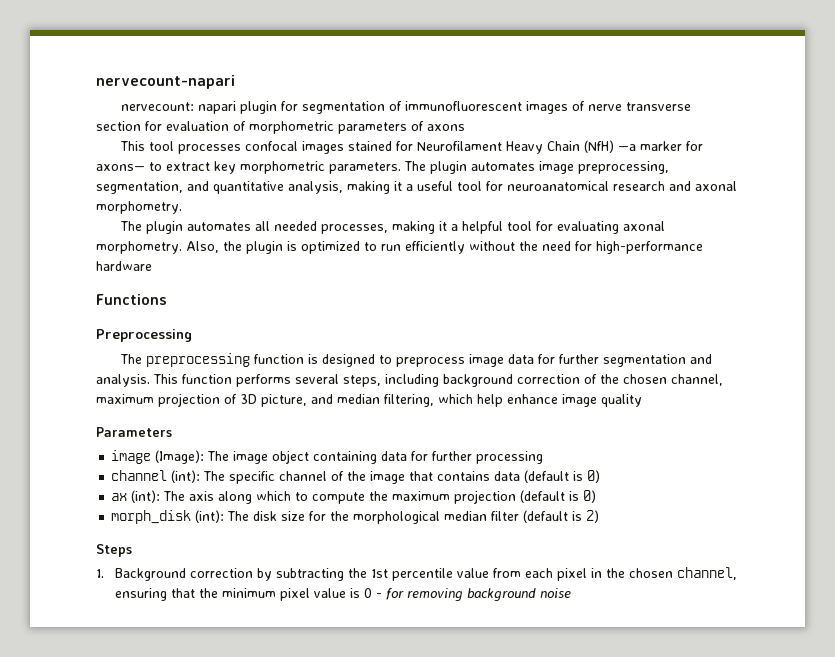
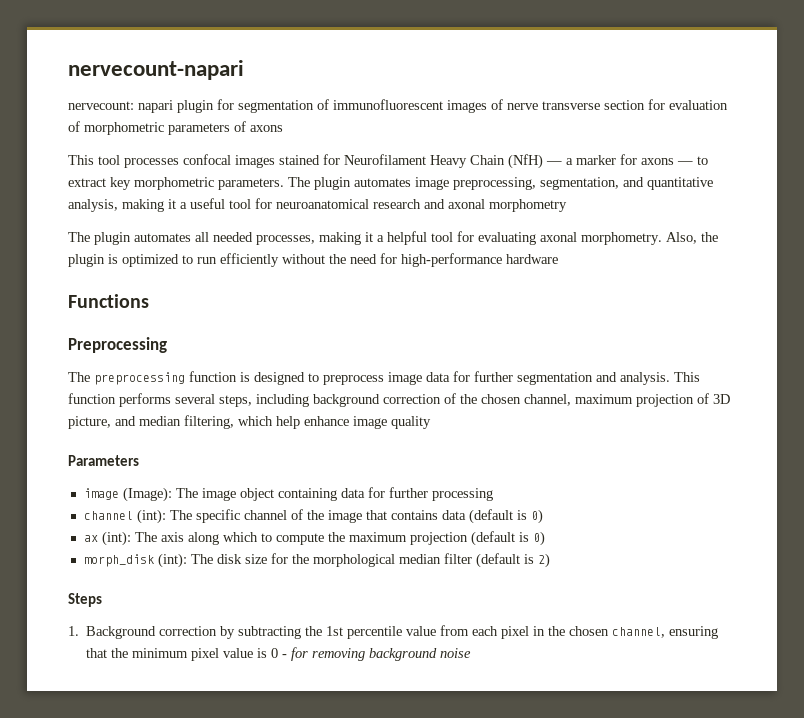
- This tool processes confocal images stained for Neurofilament Heavy Chain (NfH) —a marker for axons— to extract key morphometric parameters.
+ This tool processes confocal images stained for Neurofilament Heavy Chain (NfH) — a marker for axons — to extract key morphometric parameters.
- The plugin automates image preprocessing, segmentation, and quantitative analysis, making it a useful tool for neuroanatomical research and axonal morphometry.
+ The plugin automates image preprocessing, segmentation, and quantitative analysis, making it a useful tool for neuroanatomical research and axonal morphometry

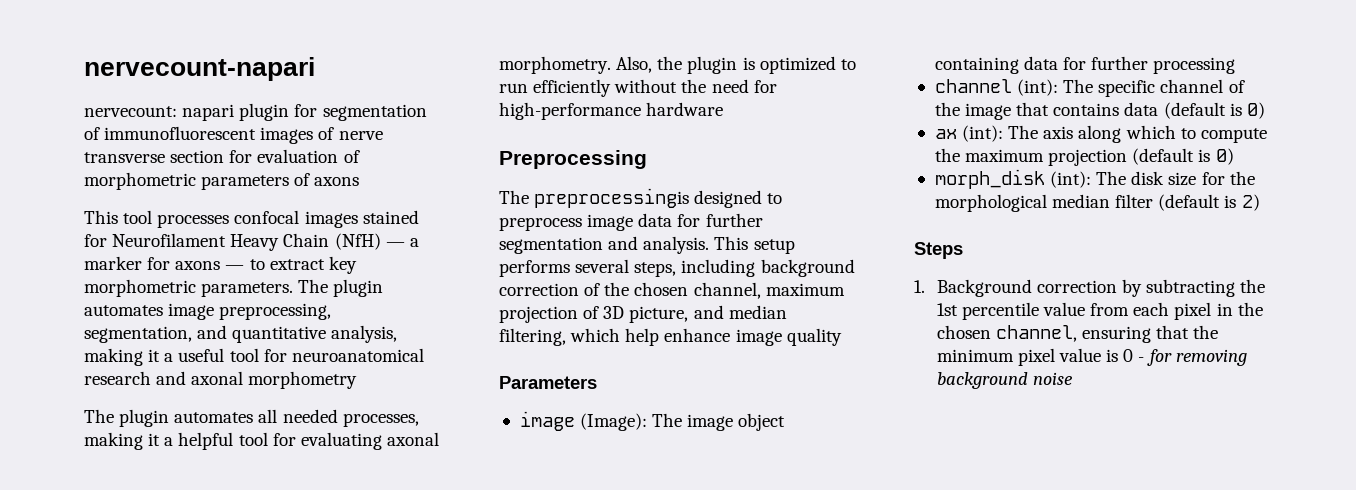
- Functions
- The preprocessing function is designed to preprocess image data for further segmentation and analysis.
+ The preprocessingis designed to preprocess image data for further segmentation and analysis.
- This function performs several steps, including background correction of the chosen channel, maximum projection of 3D picture, and median filtering, which help enhance image quality
+ This setup performs several steps, including background correction of the chosen channel, maximum projection of 3D picture, and median filtering, which help enhance image quality

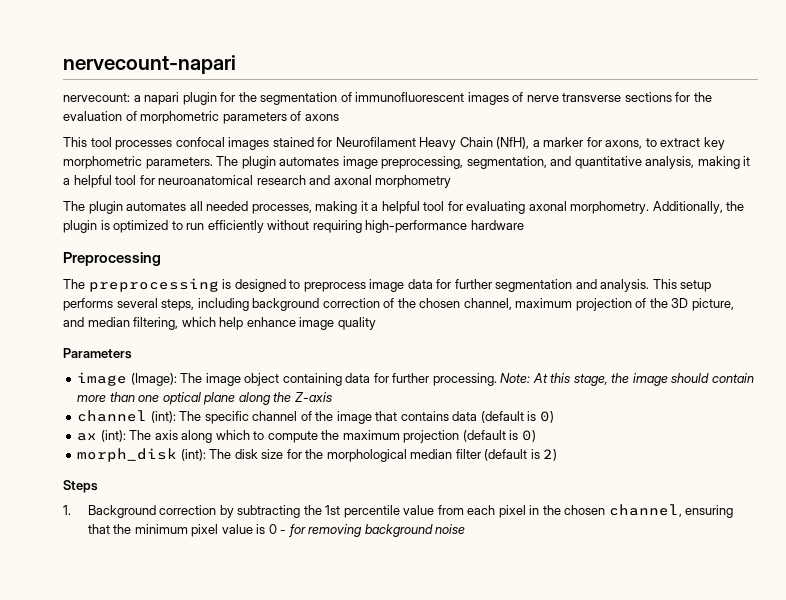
- nervecount: napari plugin for segmentation of immunofluorescent images of nerve transverse section for evaluation of morphometric parameters of axons
+ nervecount: a napari plugin for the segmentation of immunofluorescent images of nerve transverse sections for the evaluation of morphometric parameters of axons
- This tool processes confocal images stained for Neurofilament Heavy Chain (NfH) — a marker for axons — to extract key morphometric parameters.
+ This tool processes confocal images stained for Neurofilament Heavy Chain (NfH), a marker for axons, to extract key morphometric parameters.
- The plugin automates image preprocessing, segmentation, and quantitative analysis, making it a useful tool for neuroanatomical research and axonal morphometry
+ The plugin automates image preprocessing, segmentation, and quantitative analysis, making it a helpful tool for neuroanatomical research and axonal morphometry
- Also, the plugin is optimized to run efficiently without the need for high-performance hardware
+ Additionally, the plugin is optimized to run efficiently without requiring high-performance hardware
- The preprocessingis designed to preprocess image data for further segmentation and analysis.
+ The preprocessing is designed to preprocess image data for further segmentation and analysis.
- This setup performs several steps, including background correction of the chosen channel, maximum projection of 3D picture, and median filtering, which help enhance image quality
+ This setup performs several steps, including background correction of the chosen channel, maximum projection of the 3D picture, and median filtering, which help enhance image quality
- image (Image): The image object containing data for further processing
+ image (Image): The image object containing data for further processing. Note: At this stage, the image should contain more than one optical plane along the Z-axis

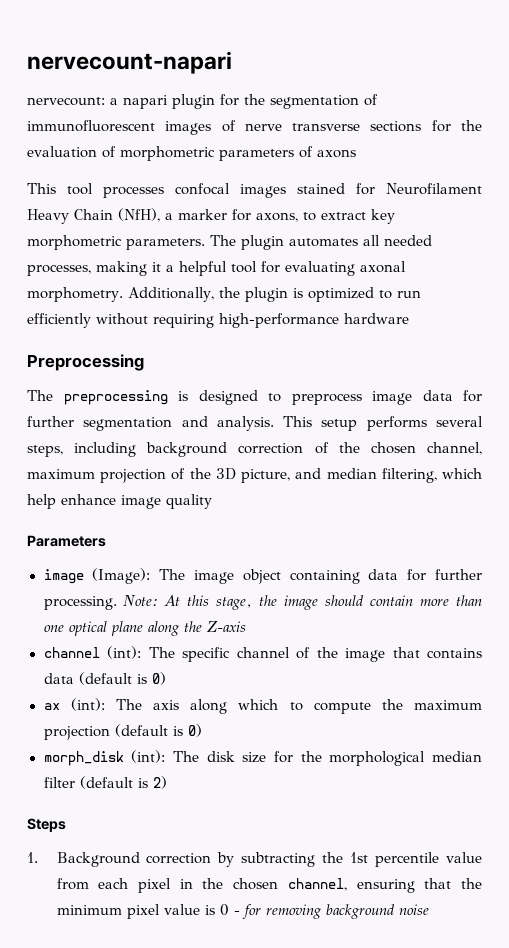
- The plugin automates image preprocessing, segmentation, and quantitative analysis, making it a helpful tool for neuroanatomical research and axonal morphometry

